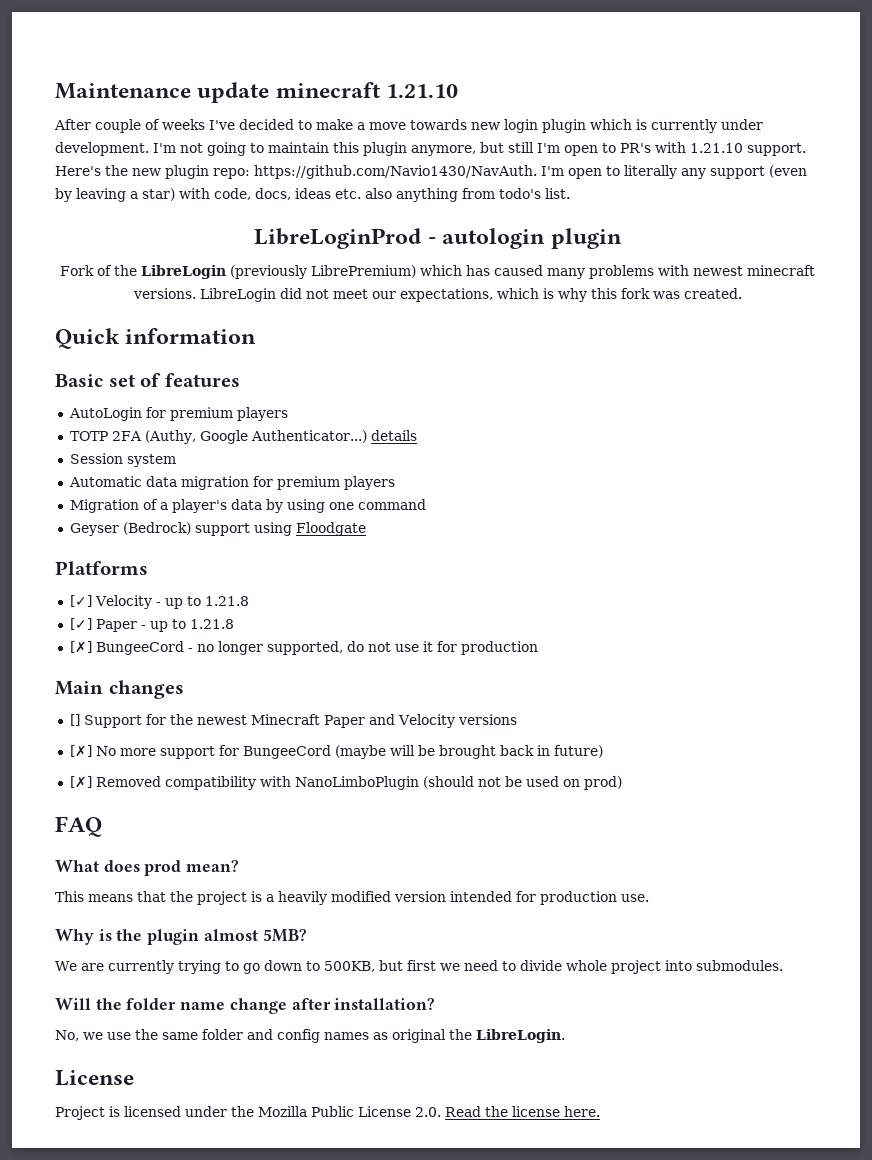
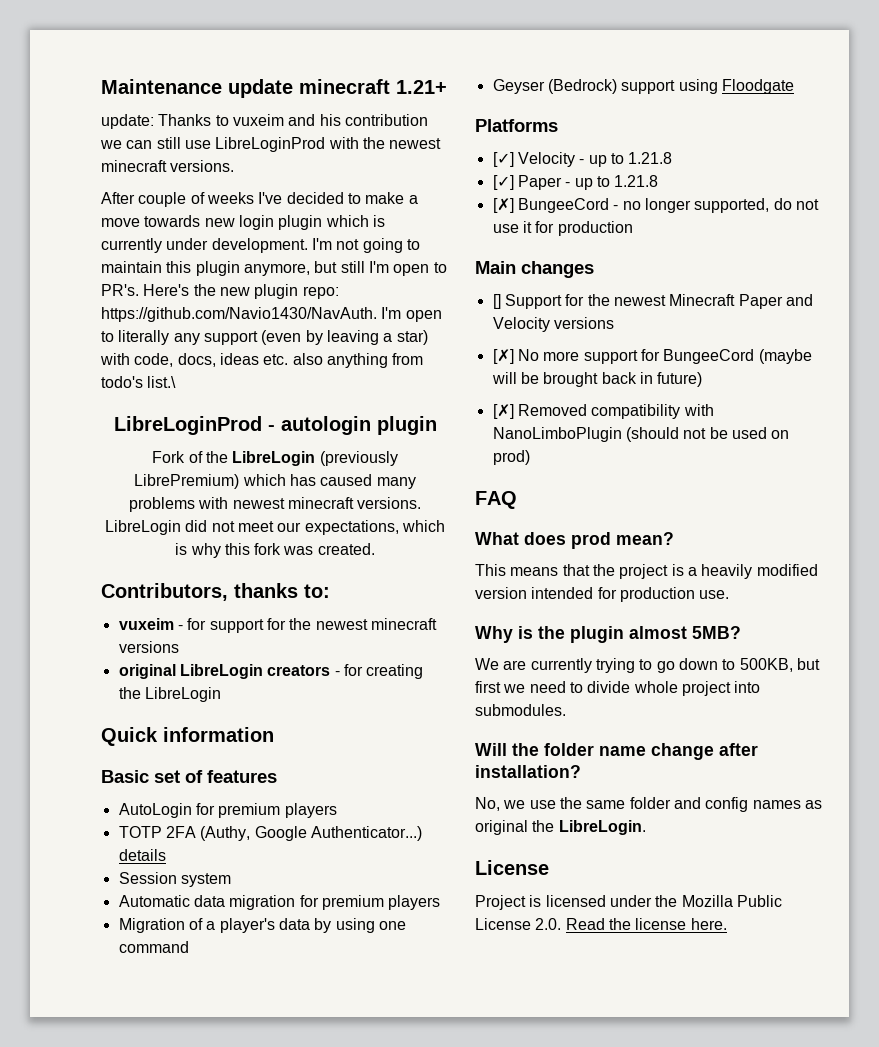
- Maintenance update minecraft 1.21.10
+ Maintenance update minecraft 1.21+
+ update: Thanks to vuxeim and his contribution we can still use LibreLoginProd with the newest minecraft versions.
- I'm not going to maintain this plugin anymore, but still I'm open to PR's with 1.21.10 support.
+ I'm not going to maintain this plugin anymore, but still I'm open to PR's.
- Here's the new plugin repo: https://github.com/Navio1430/NavAuth. I'm open to literally any support (even by leaving a star) with code, docs, ideas etc. also anything from todo's list.
+ Here's the new plugin repo: https://github.com/Navio1430/NavAuth. I'm open to literally any support (even by leaving a star) with code, docs, ideas etc. also anything from todo's list.\
+ Contributors, thanks to:
+ vuxeim - for support for the newest minecraft versions
+ original LibreLogin creators - for creating the LibreLogin

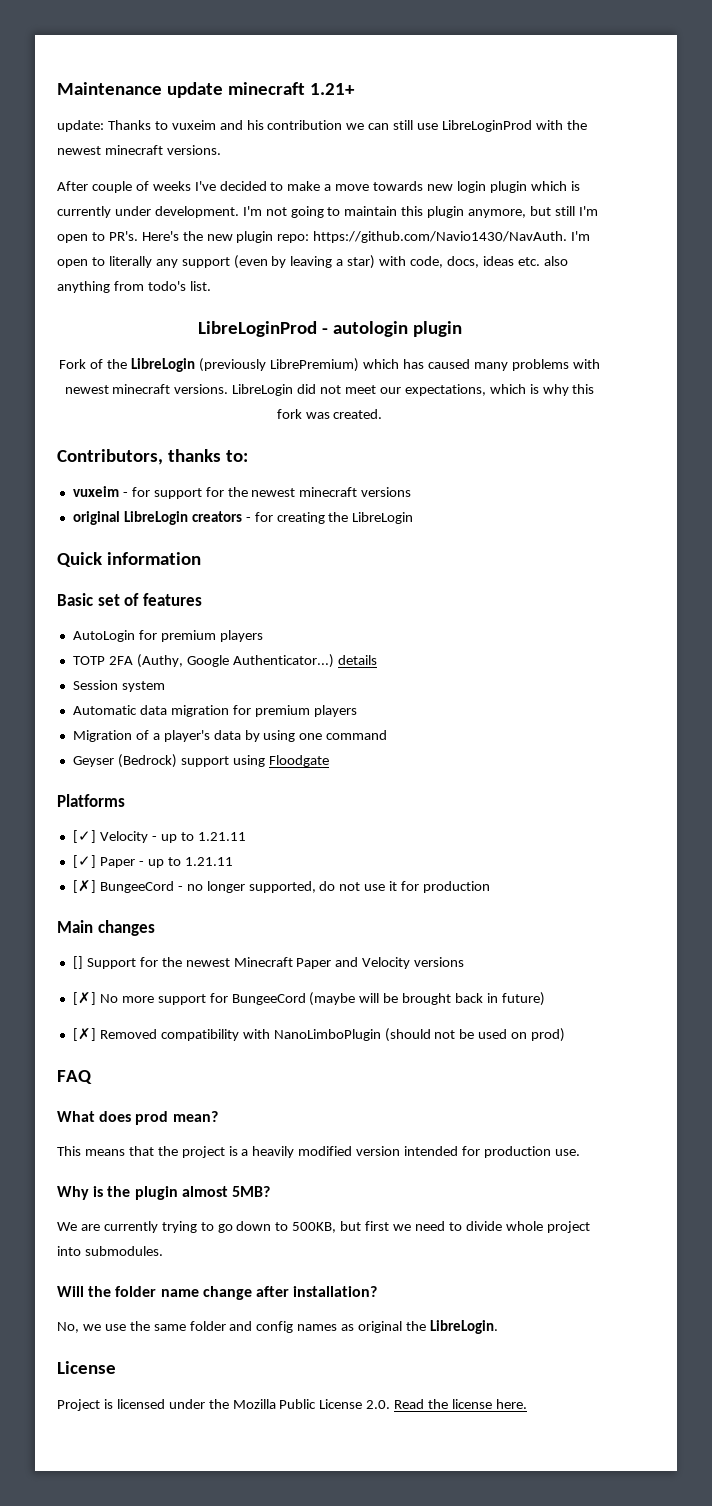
- Here's the new plugin repo: https://github.com/Navio1430/NavAuth. I'm open to literally any support (even by leaving a star) with code, docs, ideas etc. also anything from todo's list.\
+ Here's the new plugin repo: https://github.com/Navio1430/NavAuth. I'm open to literally any support (even by leaving a star) with code, docs, ideas etc. also anything from todo's list.
- [✓] Velocity - up to 1.21.8
+ [✓] Velocity - up to 1.21.11
- [✓] Paper - up to 1.21.8
+ [✓] Paper - up to 1.21.11

